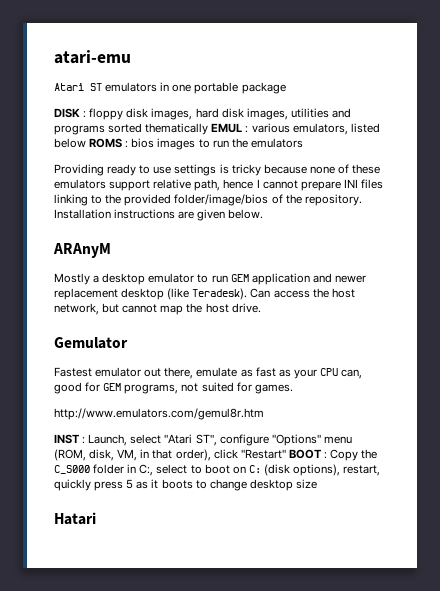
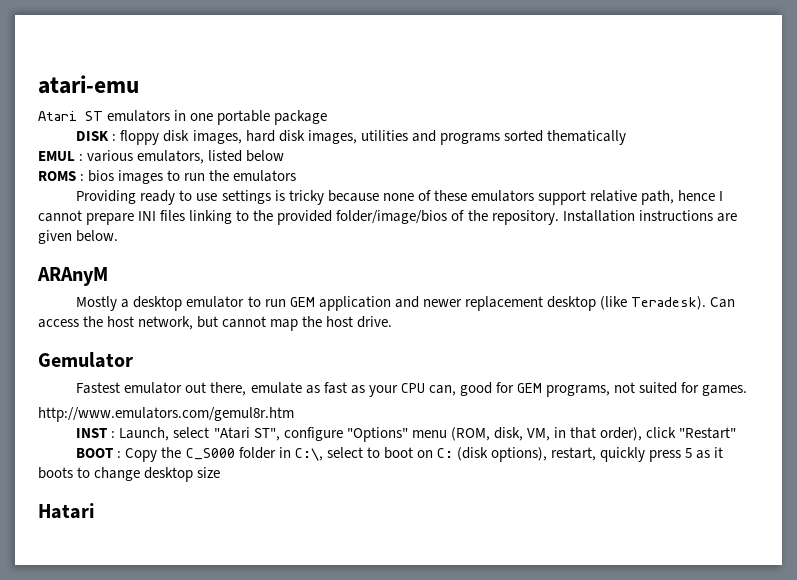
- DISK : floppy disk images, hard disk images, utilities and programs sorted thematically EMUL : various emulators, listed below ROMS : bios images to run the emulators
+ DISK : floppy disk images, hard disk images, utilities and programs sorted thematically
+ EMUL : various emulators, listed below
+ ROMS : bios images to run the emulators
- INST : Launch, select "Atari ST", configure "Options" menu (ROM, disk, VM, in that order), click "Restart" BOOT : Copy the C_S000 folder in C:, select to boot on C: (disk options), restart, quickly press 5 as it boots to change desktop size
+ INST : Launch, select "Atari ST", configure "Options" menu (ROM, disk, VM, in that order), click "Restart"
+ BOOT : Copy the C_S000 folder in C:\, select to boot on C: (disk options), restart, quickly press 5 as it boots to change desktop size

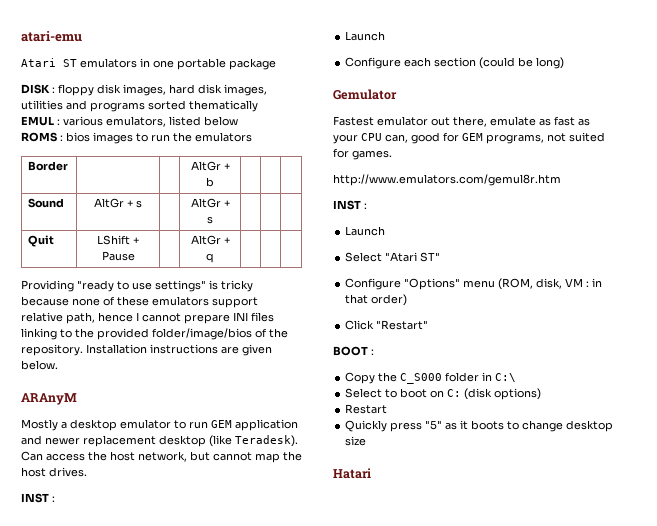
+ Border | | | AltGr + b | | |
+ Sound | AltGr + s | | AltGr + s | | |
+ Quit | LShift + Pause | | AltGr + q | | |
- Providing ready to use settings is tricky because none of these emulators support relative path, hence I cannot prepare INI files linking to the provided folder/image/bios of the repository.
+ Providing "ready to use settings" is tricky because none of these emulators support relative path, hence I cannot prepare INI files linking to the provided folder/image/bios of the repository.
- Can access the host network, but cannot map the host drive.
+ Can access the host network, but cannot map the host drives.
+ INST :
+ Launch
+ Configure each section (could be long)
  http://www.emulators.com/gemul8r.htm
- INST : Launch, select "Atari ST", configure "Options" menu (ROM, disk, VM, in that order), click "Restart"
+ INST :
+ Launch
+ Select "Atari ST"
+ Configure "Options" menu (ROM, disk, VM : in that order)
+ Click "Restart"
- BOOT : Copy the C_S000 folder in C:\, select to boot on C: (disk options), restart, quickly press 5 as it boots to change desktop size
+ BOOT :
+ Copy the C_S000 folder in C:\
+ Select to boot on C: (disk options)
+ Restart
+ Quickly press "5" as it boots to change desktop size

